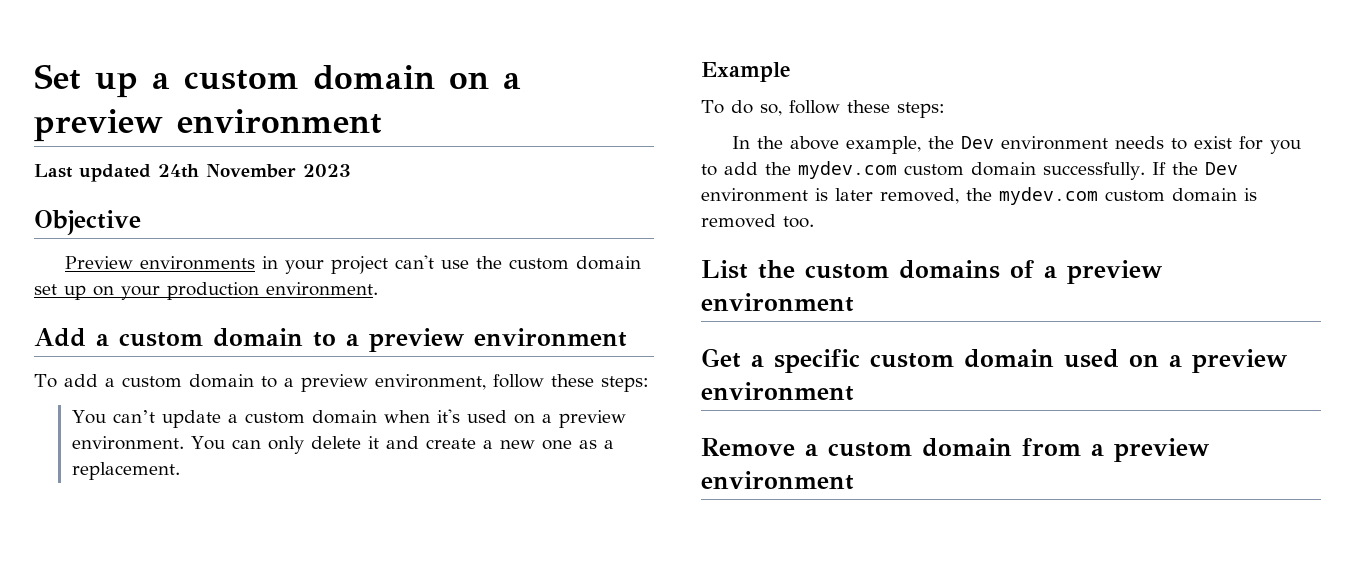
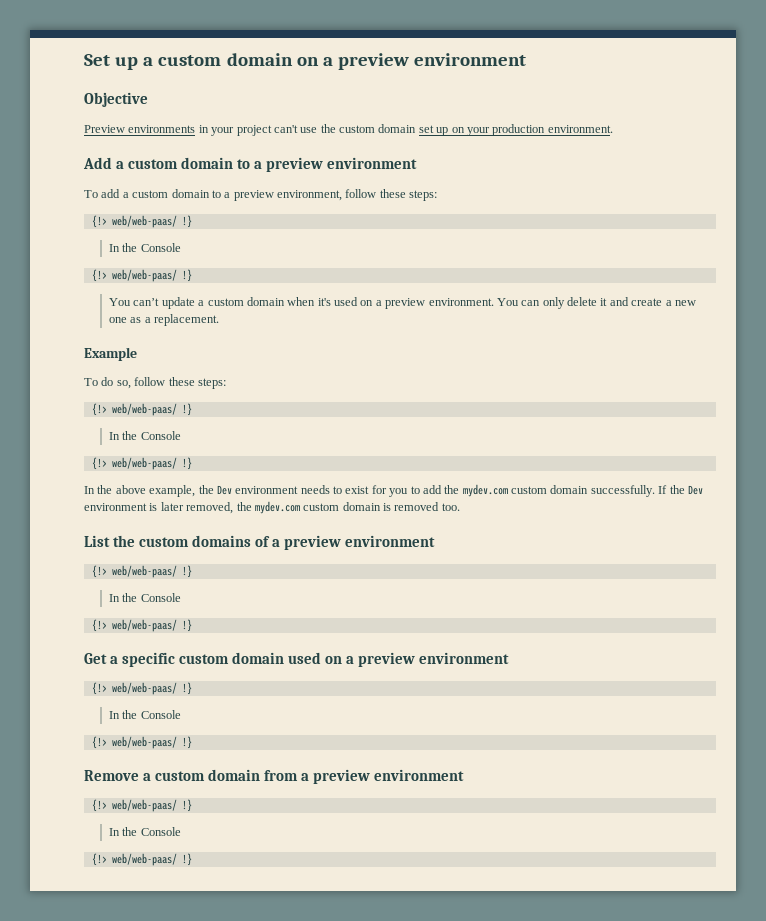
- Last updated 24th November 2023
  To add a custom domain to a preview environment, follow these steps:
+ {!> web/web-paas/ !}
+ In the Console
+ {!> web/web-paas/ !}
  To do so, follow these steps:
+ {!> web/web-paas/ !}
+ In the Console
+ {!> web/web-paas/ !}
  List the custom domains of a preview environment
+ {!> web/web-paas/ !}
+ In the Console
+ {!> web/web-paas/ !}
  Get a specific custom domain used on a preview environment
+ {!> web/web-paas/ !}
+ In the Console
+ {!> web/web-paas/ !}
  Remove a custom domain from a preview environment
+ {!> web/web-paas/ !}
+ In the Console
+ {!> web/web-paas/ !}

